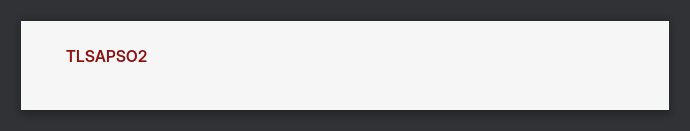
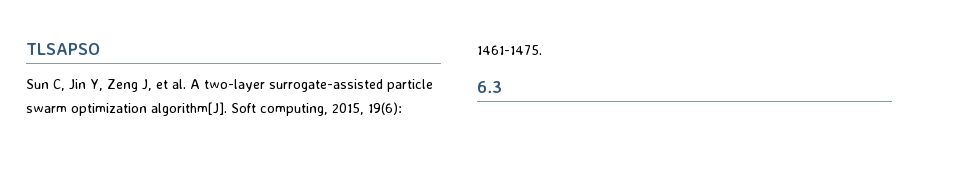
- TLSAPSO2
+ TLSAPSO
+ Sun C, Jin Y, Zeng J, et al. A two-layer surrogate-assisted particle swarm optimization algorithm[J]. Soft computing, 2015, 19(6): 1461-1475.
+ 6.3

